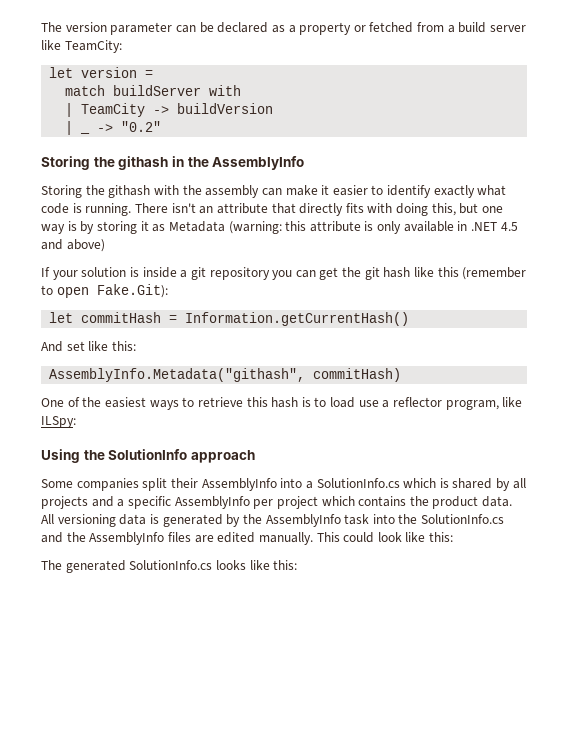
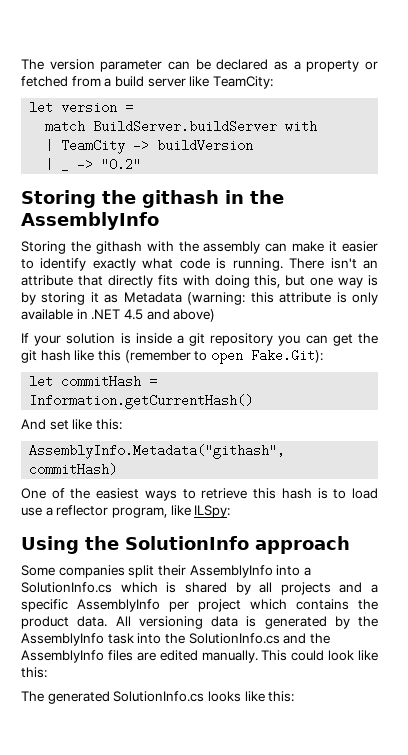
- match buildServer with
+ match BuildServer.buildServer with

